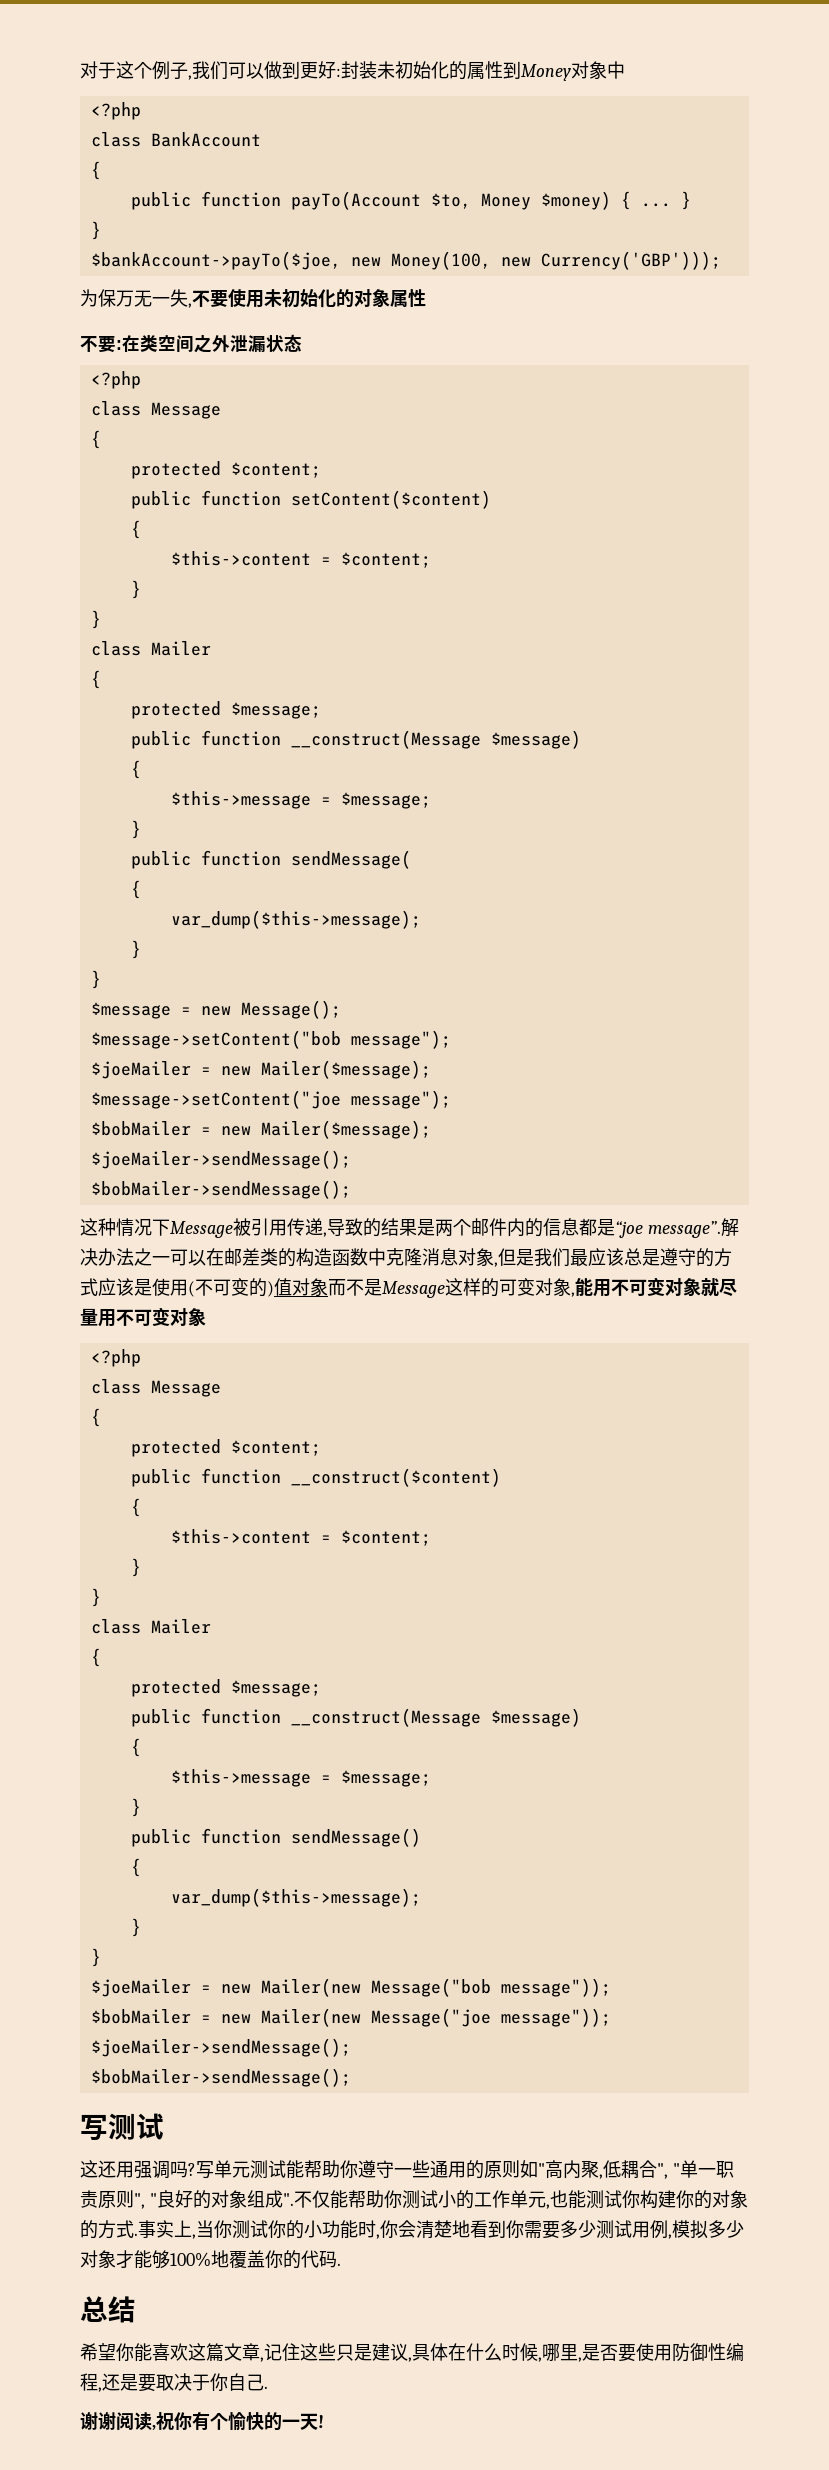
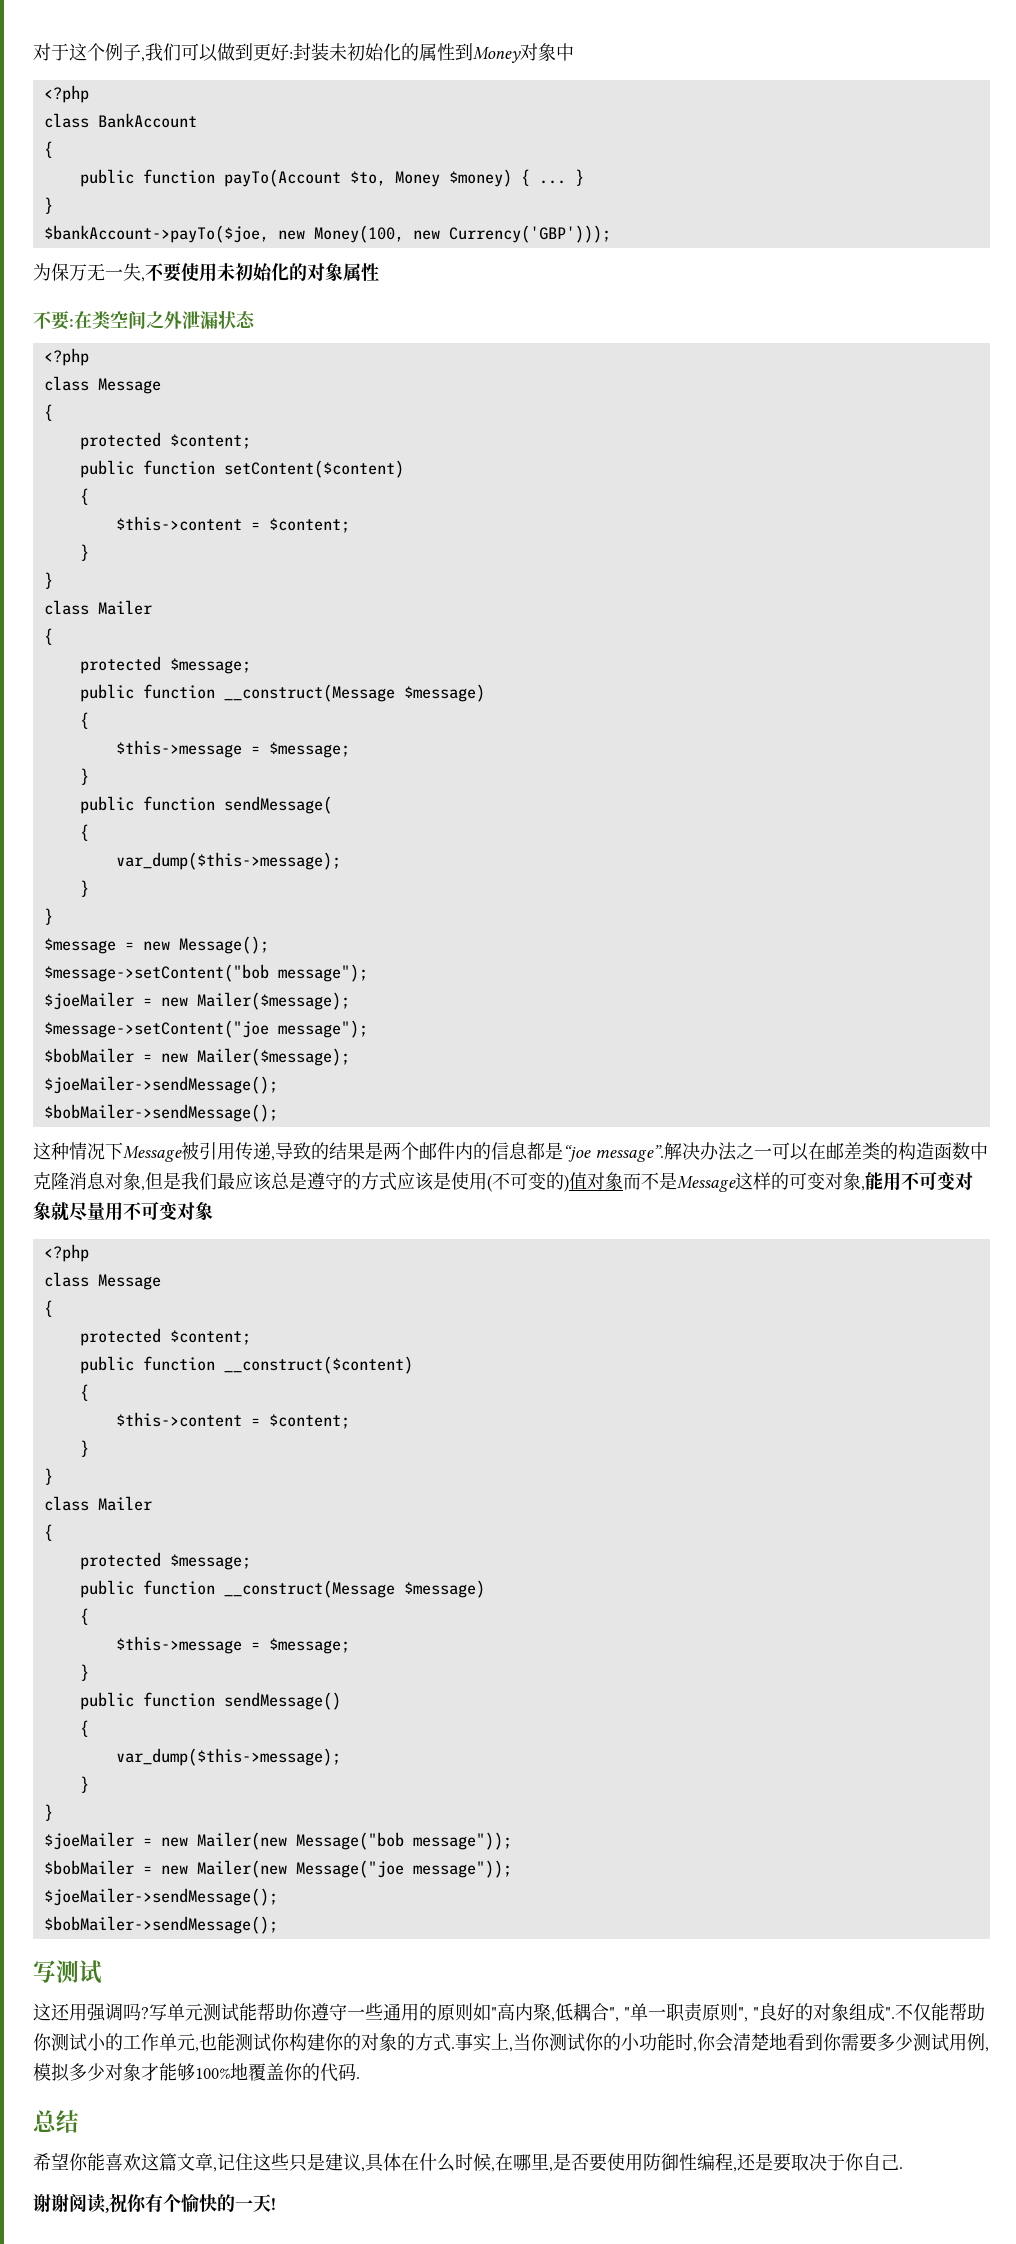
- 希望你能喜欢这篇文章,记住这些只是建议,具体在什么时候,哪里,是否要使用防御性编程,还是要取决于你自己.
+ 希望你能喜欢这篇文章,记住这些只是建议,具体在什么时候,在哪里,是否要使用防御性编程,还是要取决于你自己.

